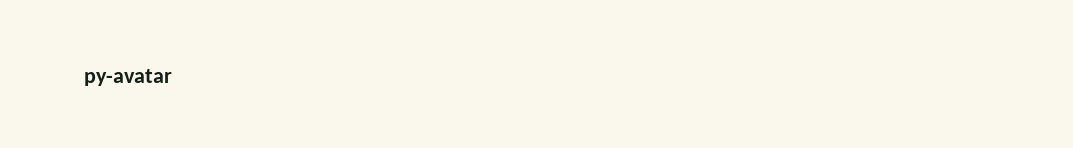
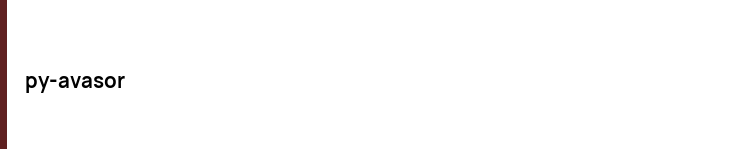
- py-avatar
+ py-avasor

